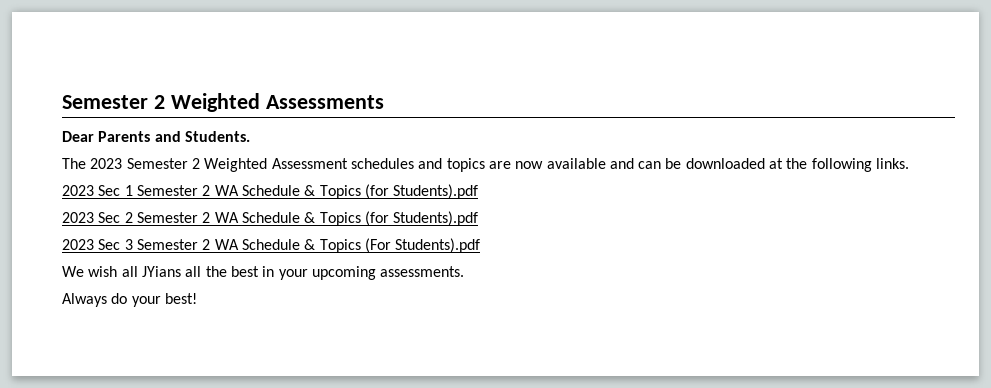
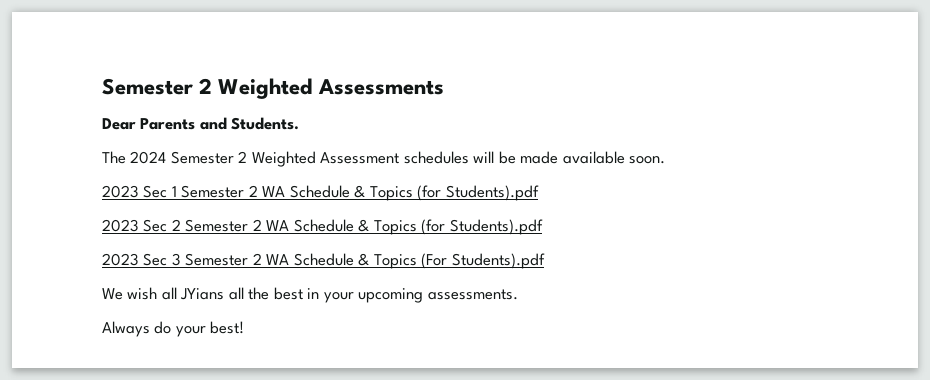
- The 2023 Semester 2 Weighted Assessment schedules and topics are now available and can be downloaded at the following links.
+ The 2024 Semester 2 Weighted Assessment schedules will be made available soon.

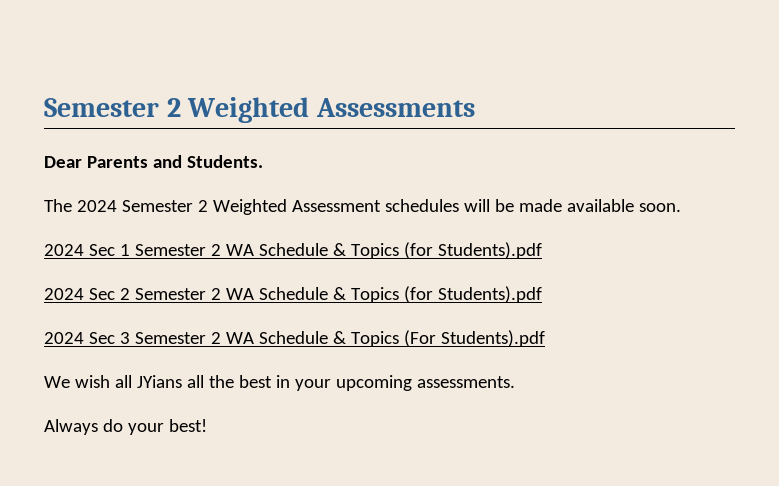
- 2023 Sec 1 Semester 2 WA Schedule & Topics (for Students).pdf
+ 2024 Sec 1 Semester 2 WA Schedule & Topics (for Students).pdf
- 2023 Sec 2 Semester 2 WA Schedule & Topics (for Students).pdf
+ 2024 Sec 2 Semester 2 WA Schedule & Topics (for Students).pdf
- 2023 Sec 3 Semester 2 WA Schedule & Topics (For Students).pdf
+ 2024 Sec 3 Semester 2 WA Schedule & Topics (For Students).pdf

